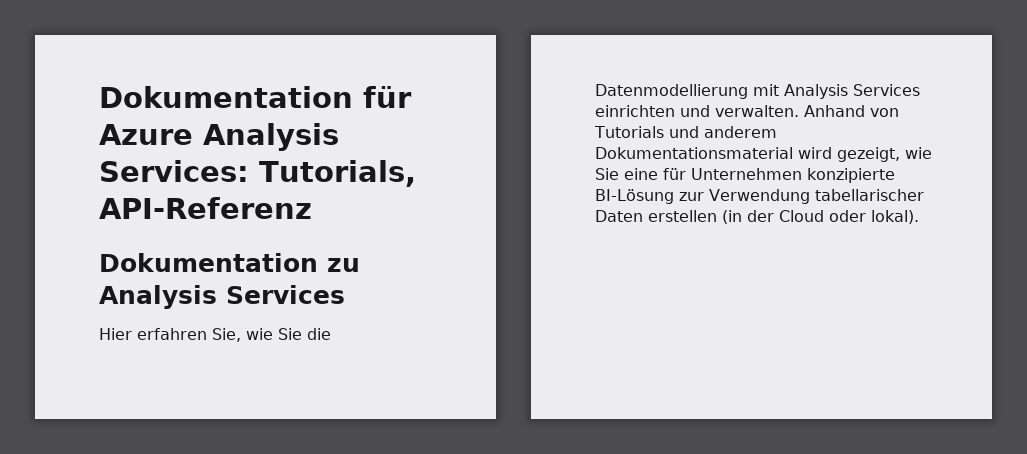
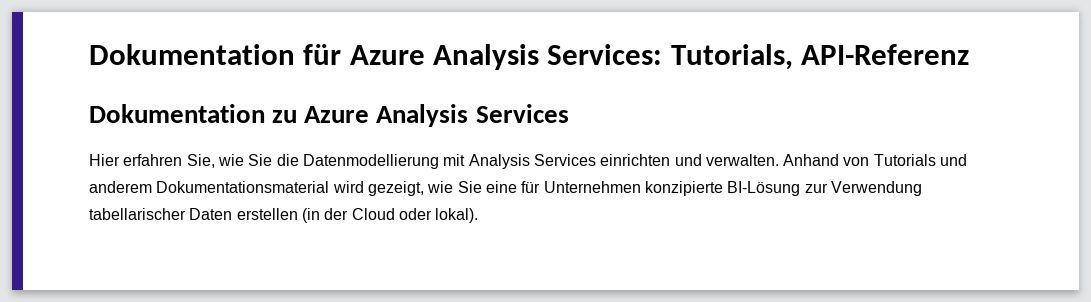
- Dokumentation zu Analysis Services
+ Dokumentation zu Azure Analysis Services

